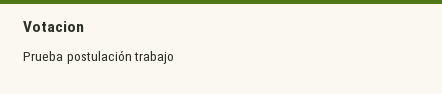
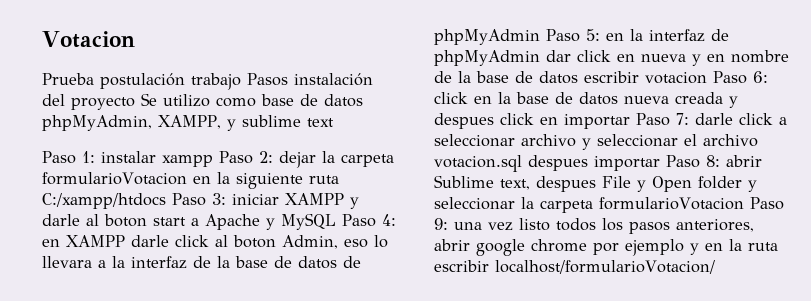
- Prueba postulación trabajo
+ Prueba postulación trabajo Pasos instalación del proyecto Se utilizo como base de datos phpMyAdmin, XAMPP, y sublime text
+ Paso 1: instalar xampp Paso 2: dejar la carpeta formularioVotacion en la siguiente ruta C:/xampp/htdocs Paso 3: iniciar XAMPP y darle al boton start a Apache y MySQL Paso 4: en XAMPP darle click al boton Admin, eso lo llevara a la interfaz de la base de datos de phpMyAdmin Paso 5: en la interfaz de phpMyAdmin dar click en nueva y en nombre de la base de datos escribir votacion Paso 6: click en la base de datos nueva creada y despues click en importar Paso 7: darle click a seleccionar archivo y seleccionar el archivo votacion.sql despues importar Paso 8: abrir Sublime text, despues File y Open folder y seleccionar la carpeta formularioVotacion Paso 9: una vez listo todos los pasos anteriores, abrir google chrome por ejemplo y en la ruta escribir localhost/formularioVotacion/

